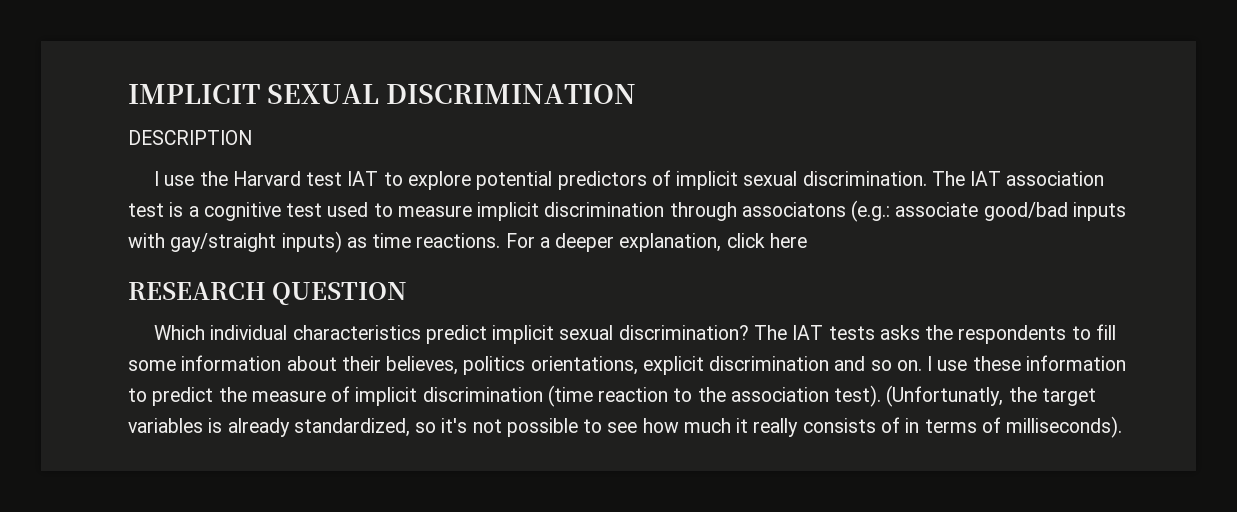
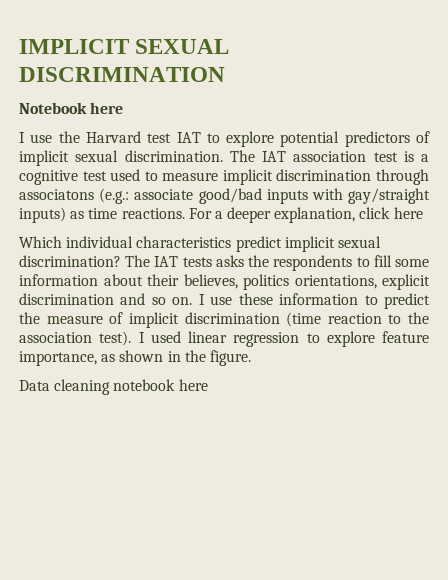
- DESCRIPTION
+ Notebook here
- RESEARCH QUESTION
- (Unfortunatly, the target variables is already standardized, so it's not possible to see how much it really consists of in terms of milliseconds).
+ I used linear regression to explore feature importance, as shown in the figure.
+ Data cleaning notebook here

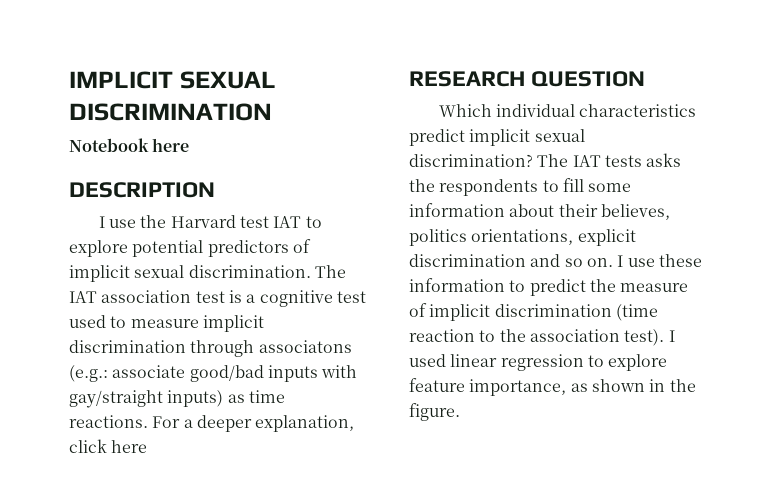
+ DESCRIPTION
+ RESEARCH QUESTION
- Data cleaning notebook here

